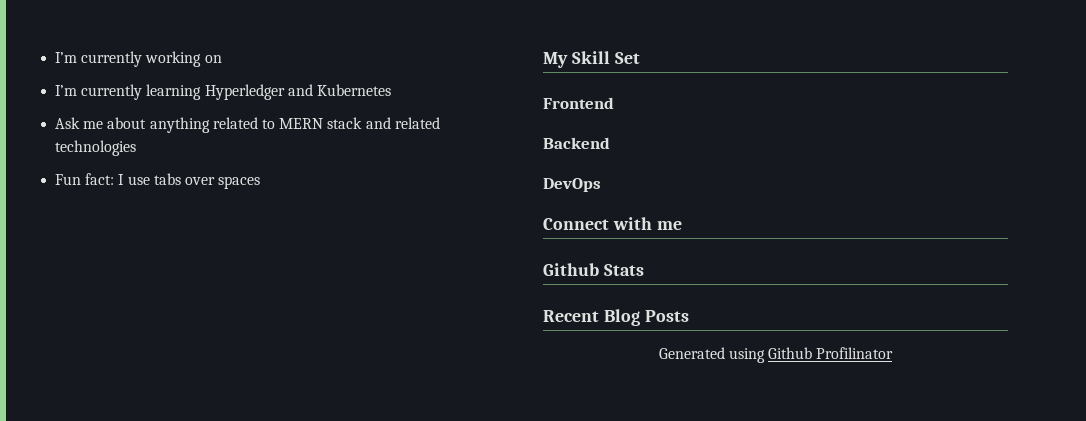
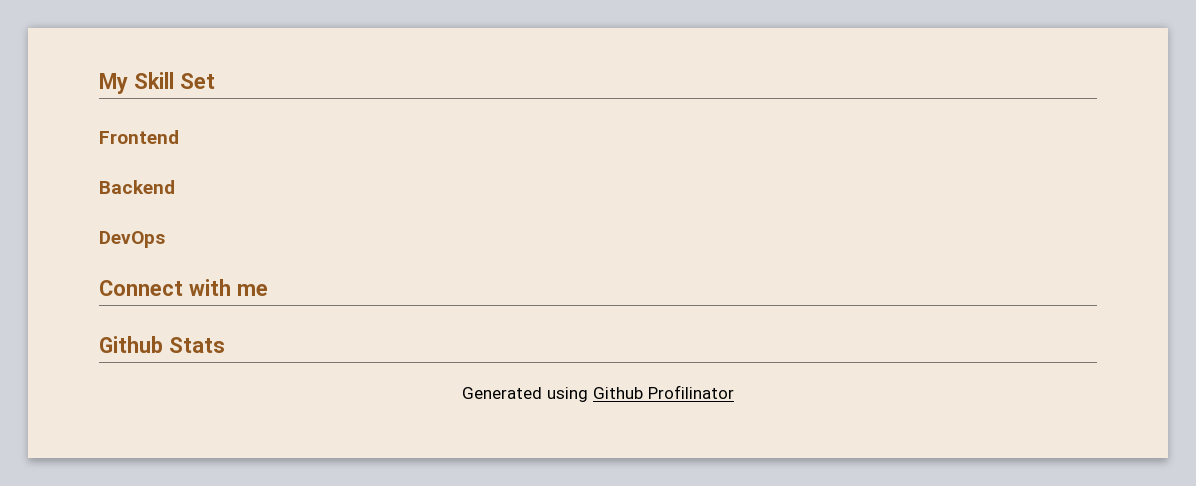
- I’m currently working on
- I’m currently learning Hyperledger and Kubernetes
- Ask me about anything related to MERN stack and related technologies
- Fun fact: I use tabs over spaces
- Recent Blog Posts

